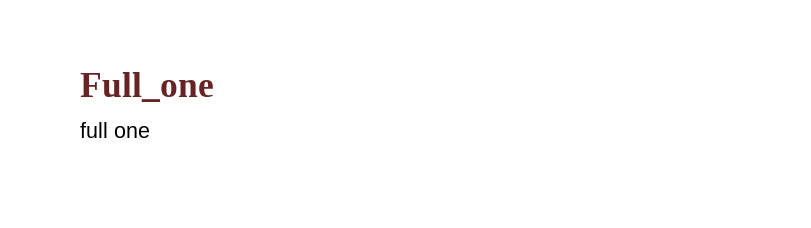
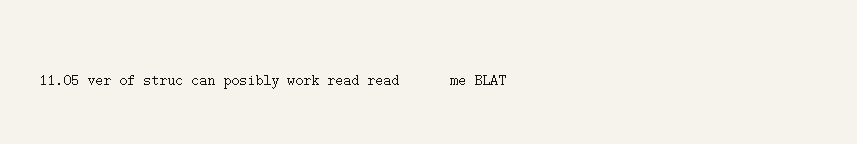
- Full_one
- full one
+ 11.05 ver of struc can posibly work read read me BLAT

